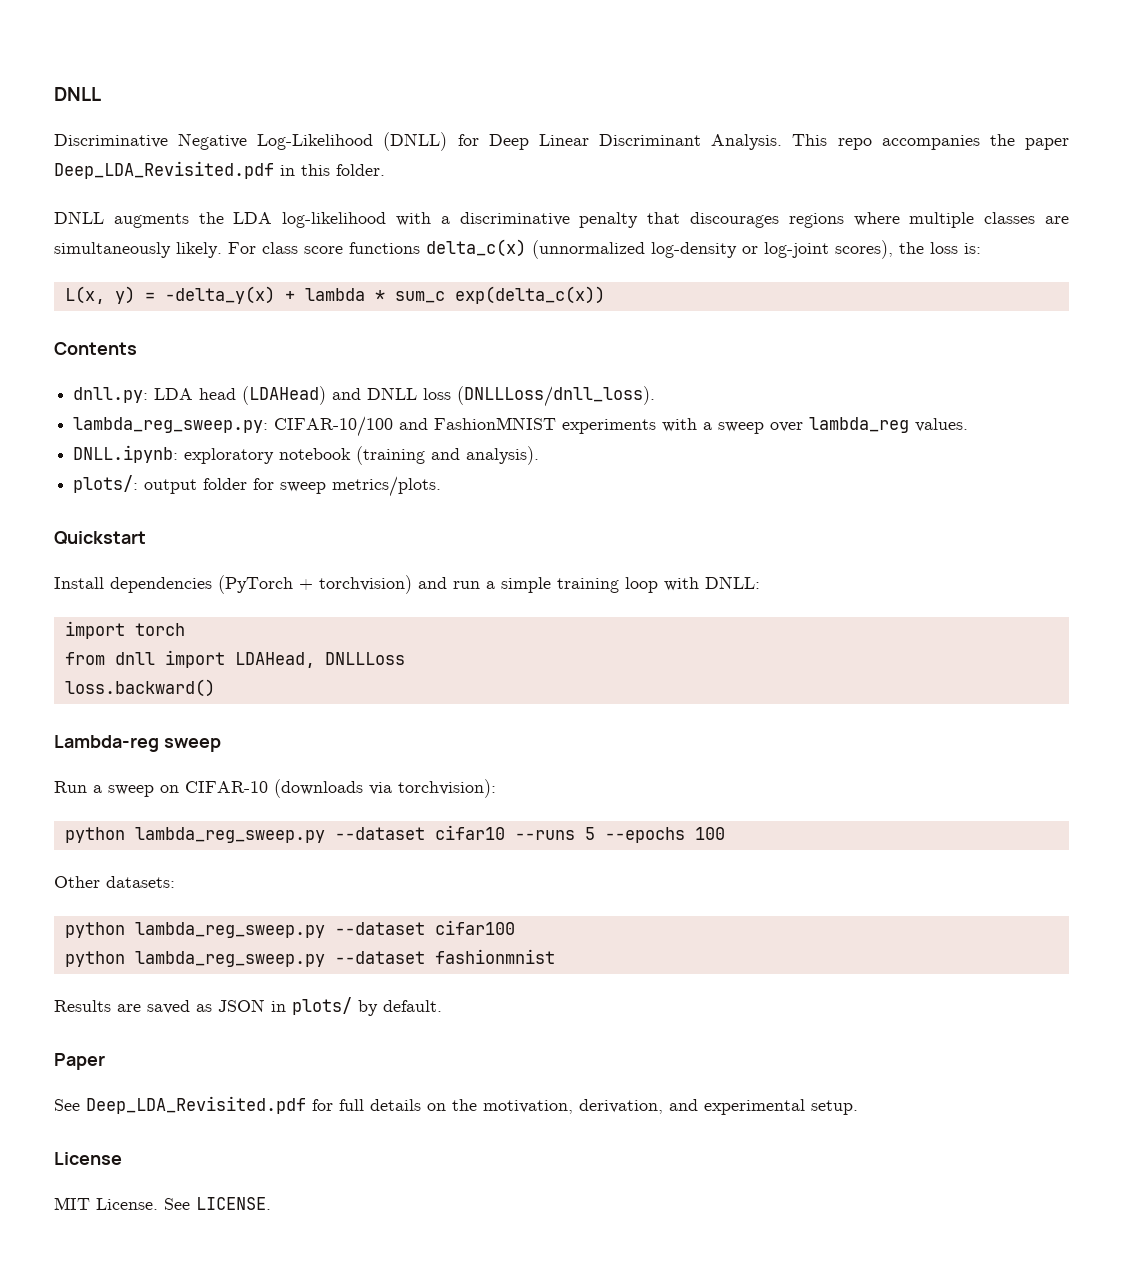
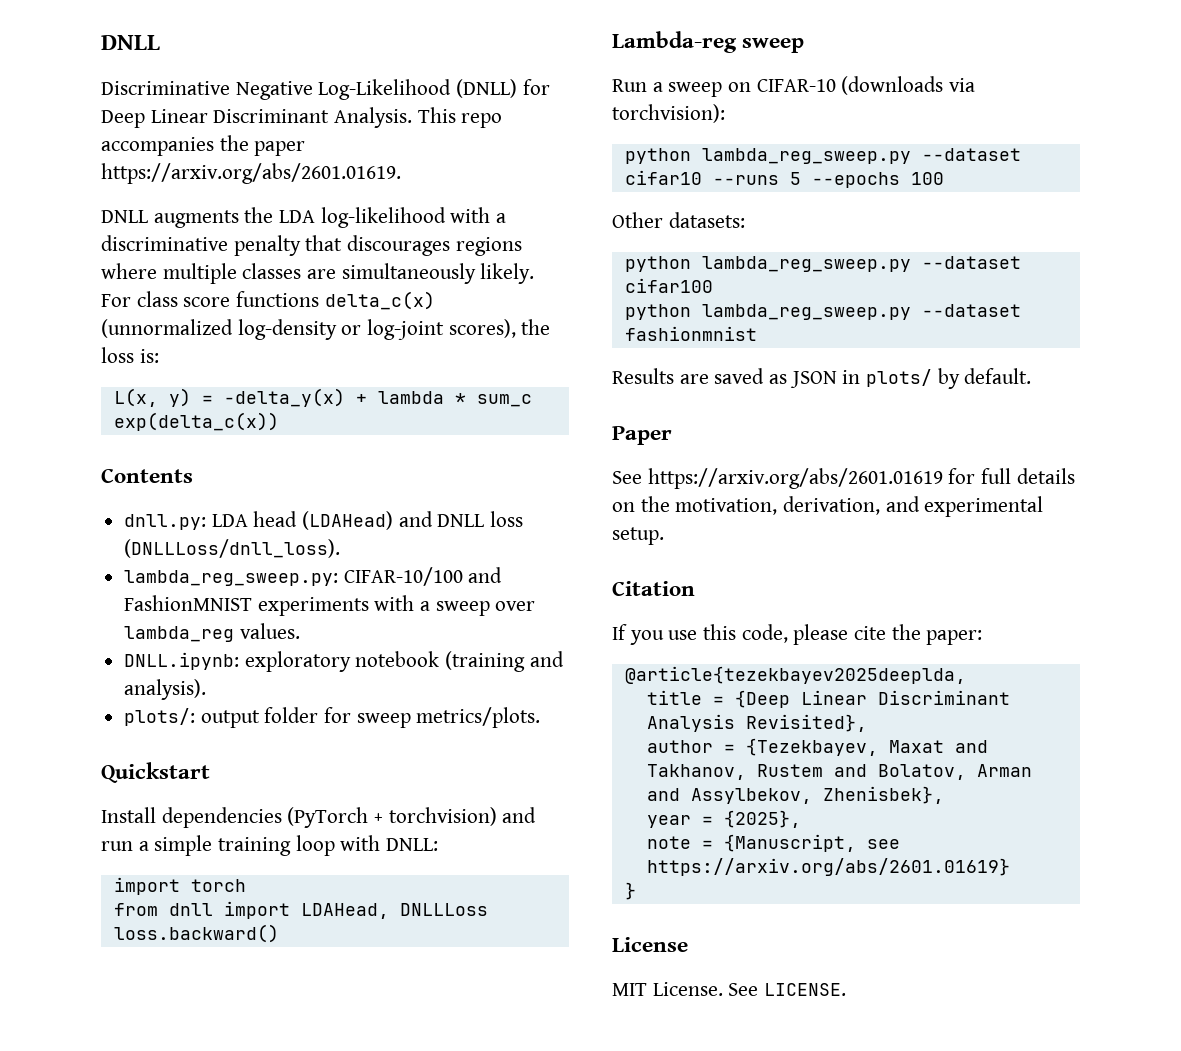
- This repo accompanies the paper Deep_LDA_Revisited.pdf in this folder.
+ This repo accompanies the paper https://arxiv.org/abs/2601.01619.
- See Deep_LDA_Revisited.pdf for full details on the motivation, derivation, and experimental setup.
+ See https://arxiv.org/abs/2601.01619 for full details on the motivation, derivation, and experimental setup.
+ Citation
+ If you use this code, please cite the paper:
+ @article{tezekbayev2025deeplda,
+ title = {Deep Linear Discriminant Analysis Revisited},
+ author = {Tezekbayev, Maxat and Takhanov, Rustem and Bolatov, Arman and Assylbekov, Zhenisbek},
+ year = {2025},
+ note = {Manuscript, see https://arxiv.org/abs/2601.01619}
+ }

